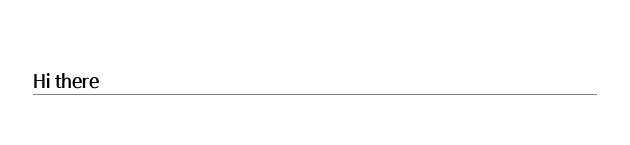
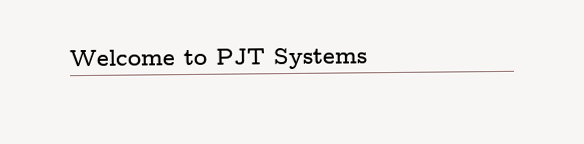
- Hi there
+ Welcome to PJT Systems

